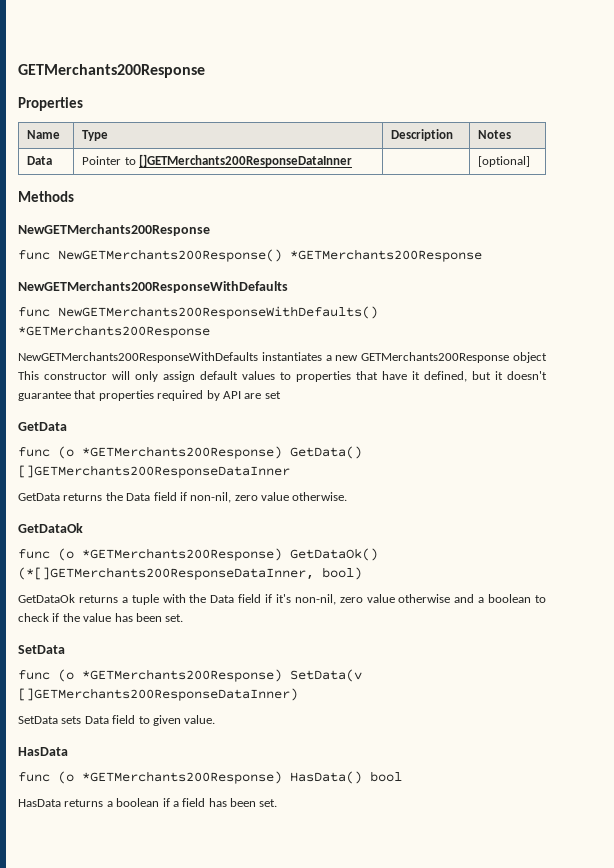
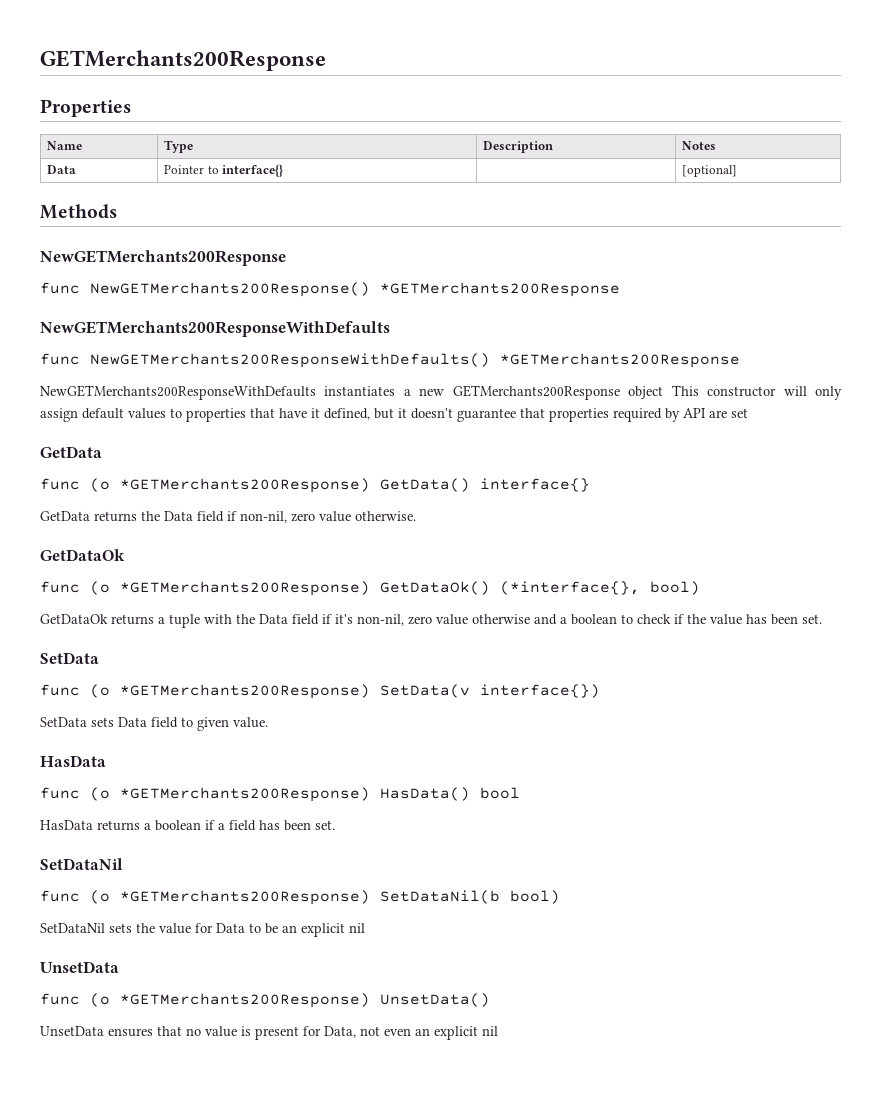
- Data | Pointer to []GETMerchants200ResponseDataInner | | [optional]
+ Data | Pointer to interface{} | | [optional]
- func (o *GETMerchants200Response) GetData() []GETMerchants200ResponseDataInner
+ func (o *GETMerchants200Response) GetData() interface{}
- func (o *GETMerchants200Response) GetDataOk() (*[]GETMerchants200ResponseDataInner, bool)
+ func (o *GETMerchants200Response) GetDataOk() (*interface{}, bool)
- func (o *GETMerchants200Response) SetData(v []GETMerchants200ResponseDataInner)
+ func (o *GETMerchants200Response) SetData(v interface{})
  HasData returns a boolean if a field has been set.
+ SetDataNil
+ func (o *GETMerchants200Response) SetDataNil(b bool)
+ SetDataNil sets the value for Data to be an explicit nil
+ UnsetData
+ func (o *GETMerchants200Response) UnsetData()
+ UnsetData ensures that no value is present for Data, not even an explicit nil

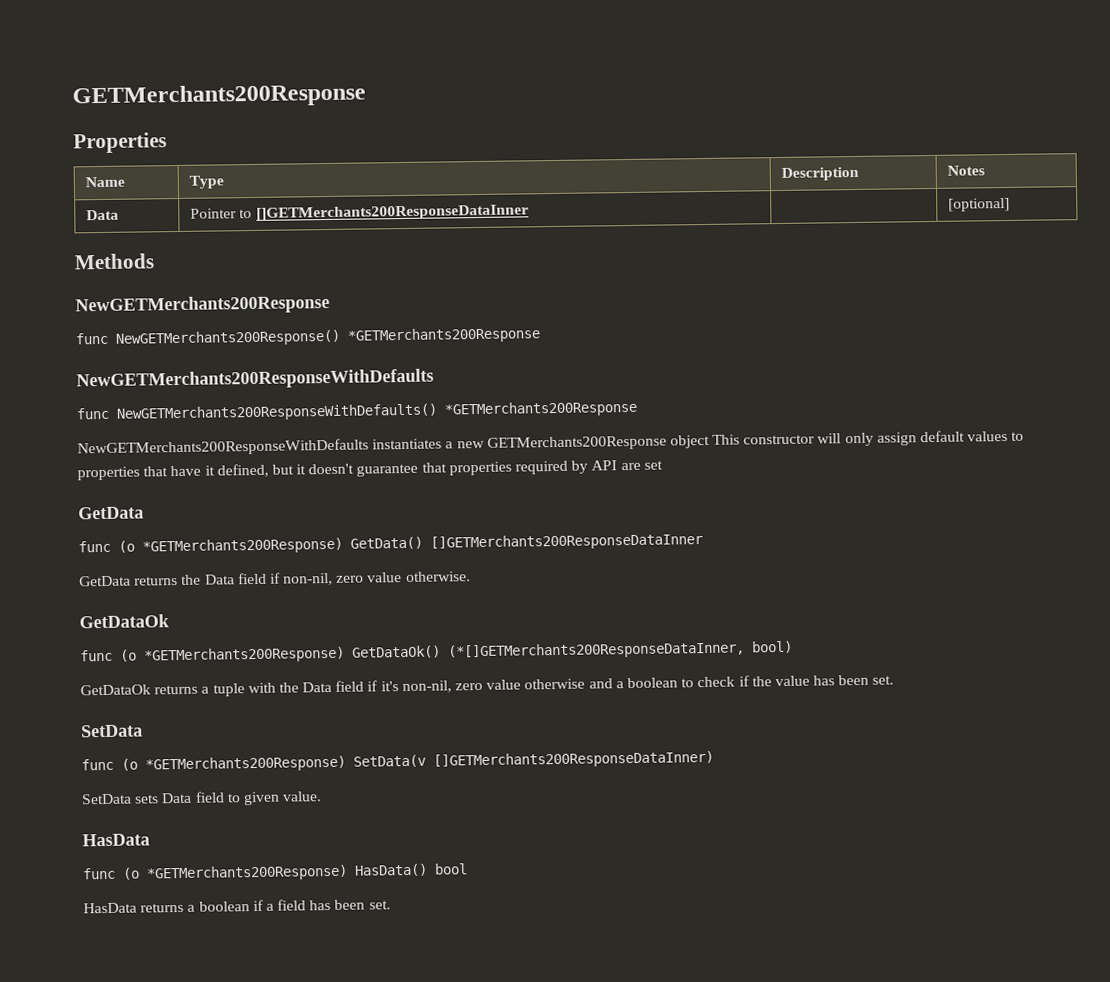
- Data | Pointer to interface{} | | [optional]
+ Data | Pointer to []GETMerchants200ResponseDataInner | | [optional]
- func (o *GETMerchants200Response) GetData() interface{}
+ func (o *GETMerchants200Response) GetData() []GETMerchants200ResponseDataInner
- func (o *GETMerchants200Response) GetDataOk() (*interface{}, bool)
+ func (o *GETMerchants200Response) GetDataOk() (*[]GETMerchants200ResponseDataInner, bool)
- func (o *GETMerchants200Response) SetData(v interface{})
+ func (o *GETMerchants200Response) SetData(v []GETMerchants200ResponseDataInner)
  HasData returns a boolean if a field has been set.
- SetDataNil
- func (o *GETMerchants200Response) SetDataNil(b bool)
- SetDataNil sets the value for Data to be an explicit nil
- UnsetData
- func (o *GETMerchants200Response) UnsetData()
- UnsetData ensures that no value is present for Data, not even an explicit nil

